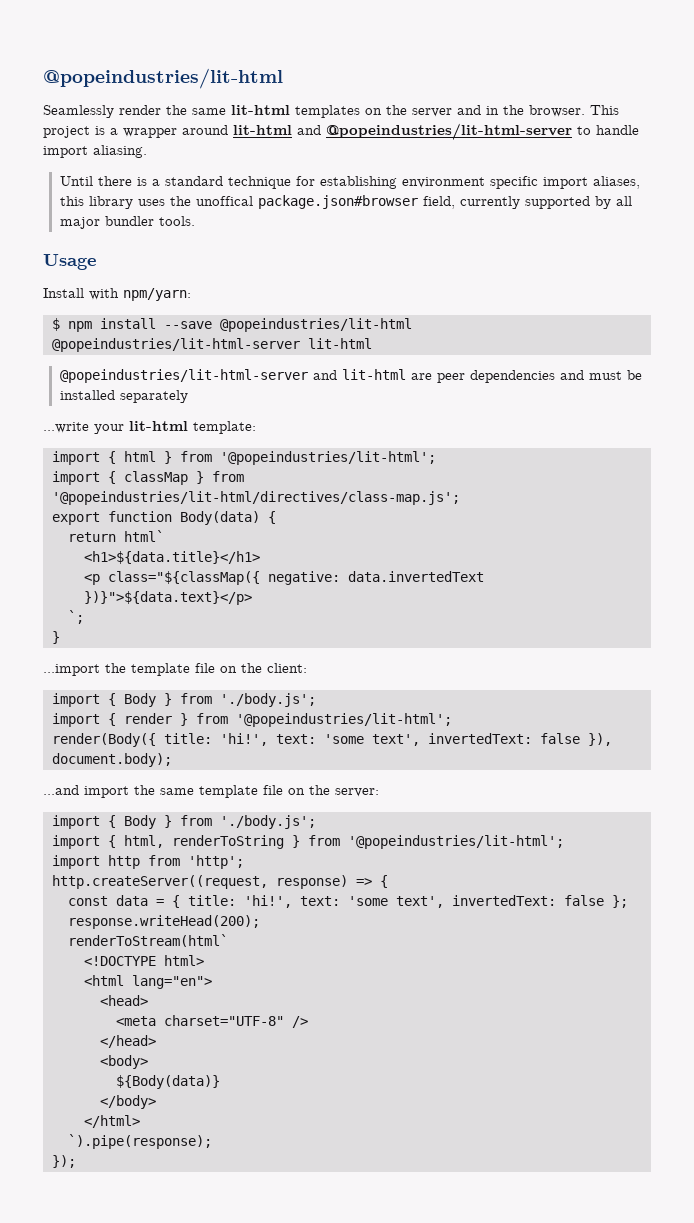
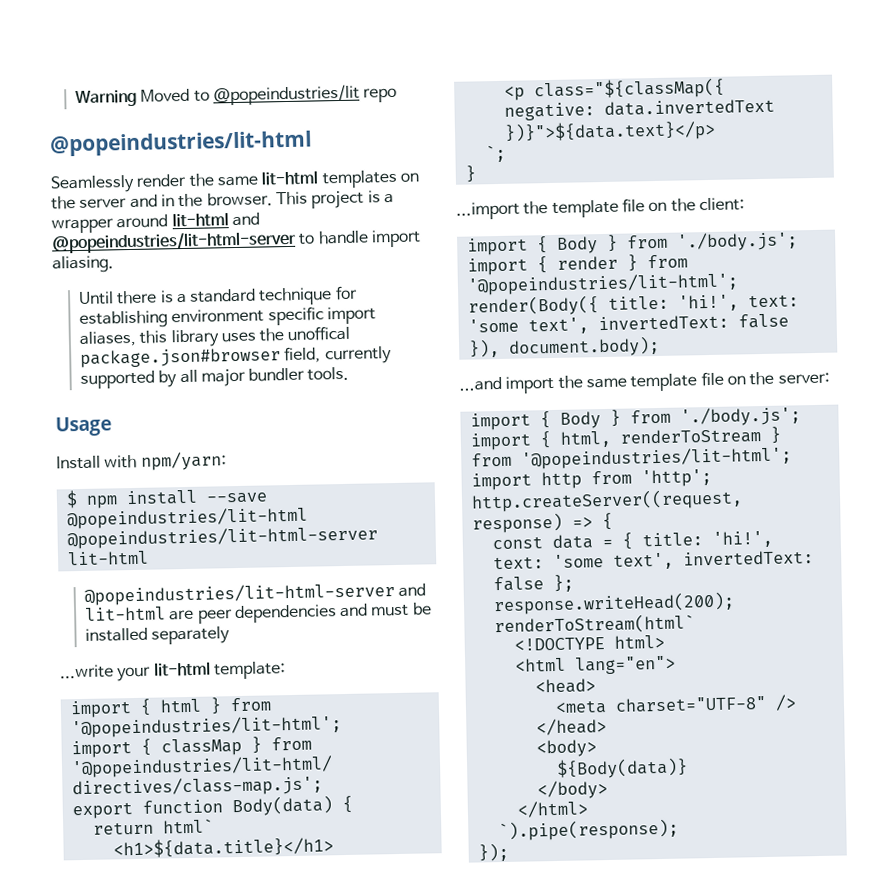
+ Warning Moved to @popeindustries/lit repo
- import { html, renderToString } from '@popeindustries/lit-html';
+ import { html, renderToStream } from '@popeindustries/lit-html';

